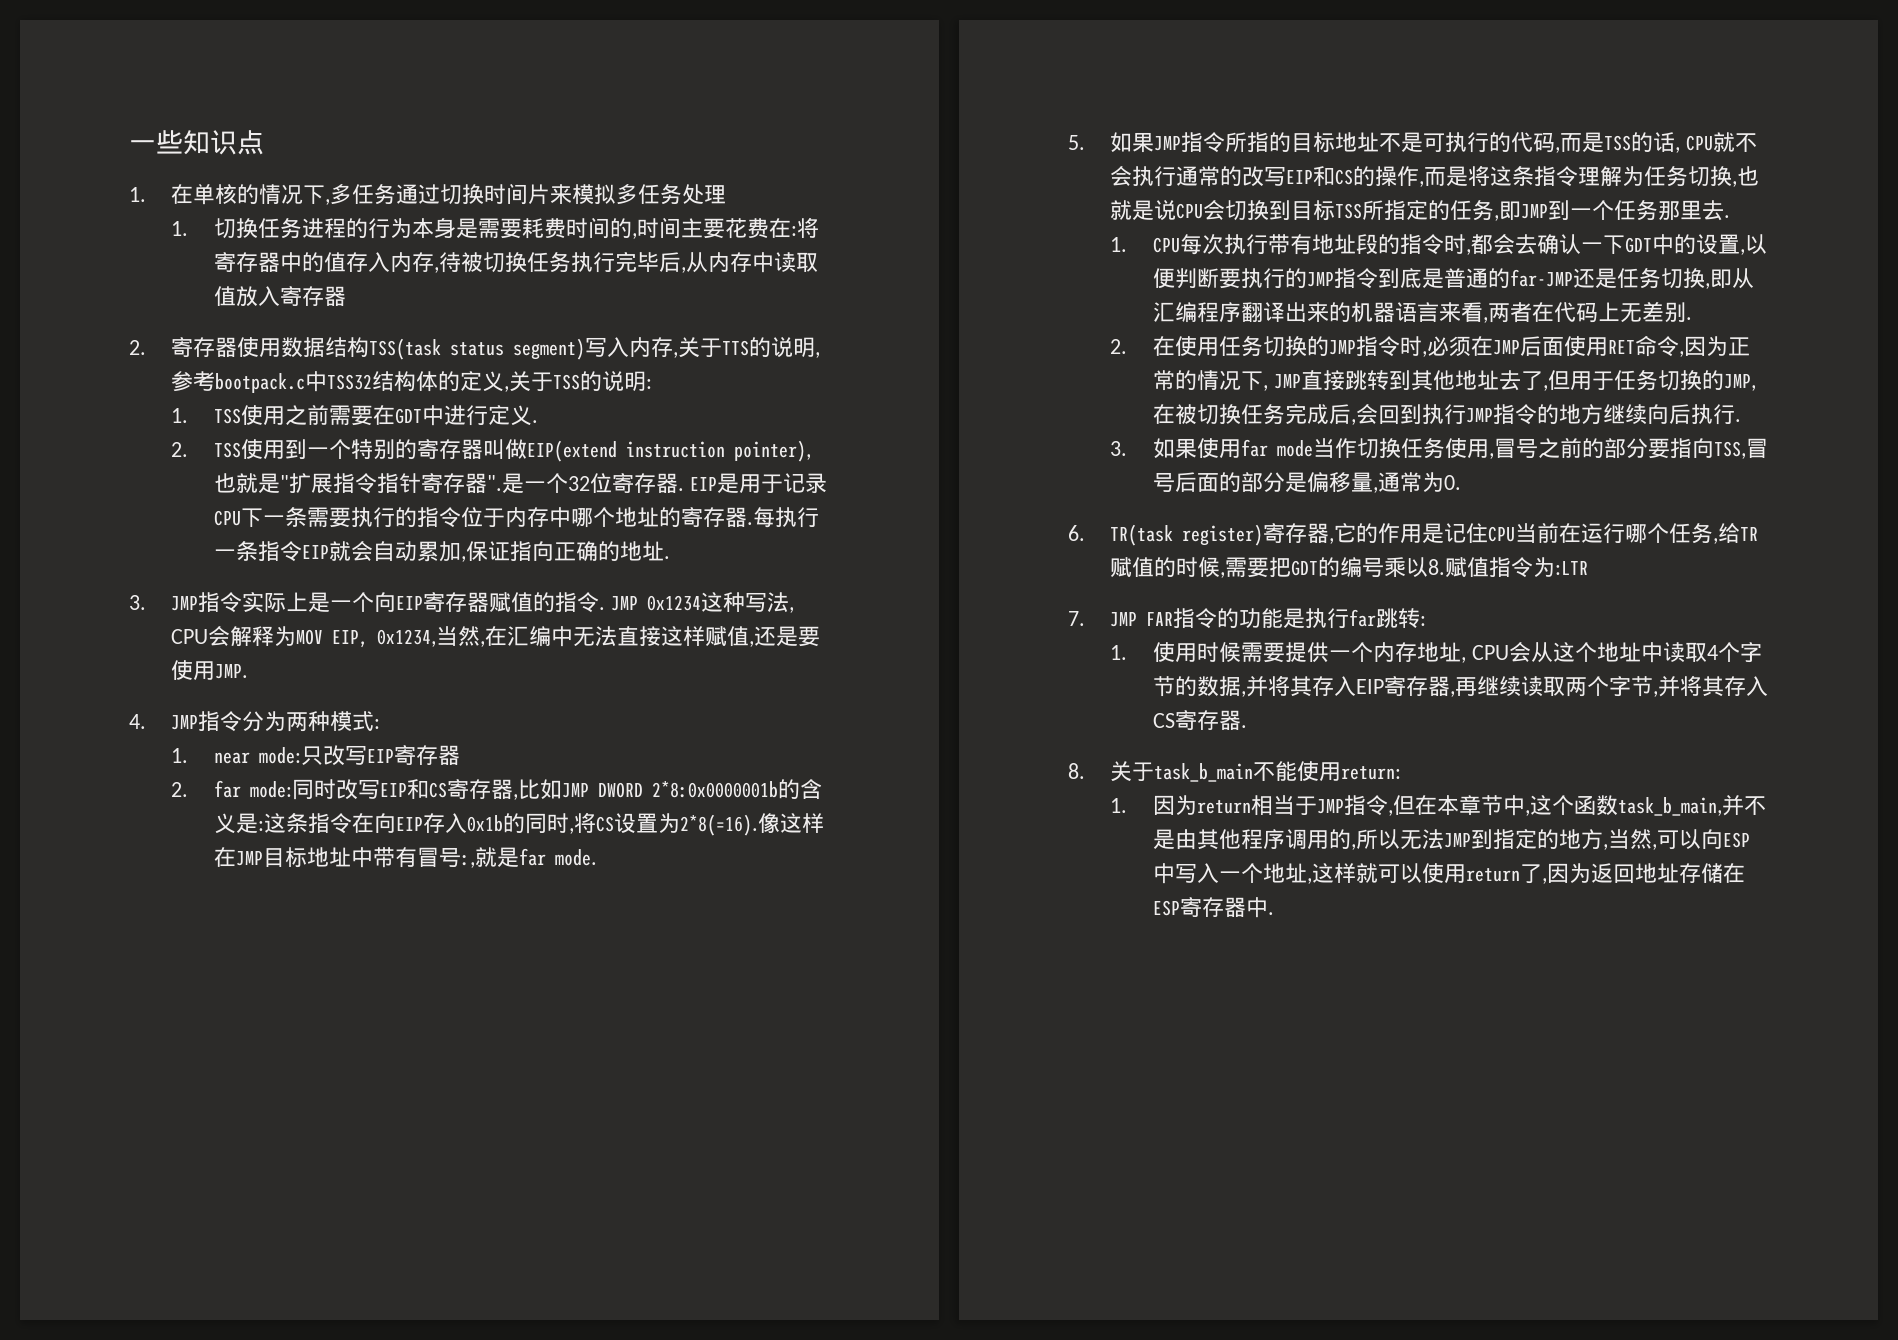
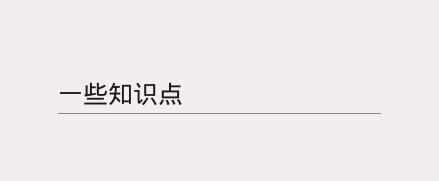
- 1.在单核的情况下,多任务通过切换时间片来模拟多任务处理
- 1.切换任务进程的行为本身是需要耗费时间的,时间主要花费在:将寄存器中的值存入内存,待被切换任务执行完毕后,从内存中读取值放入寄存器
- 2.寄存器使用数据结构TSS(task status segment)写入内存,关于TTS的说明,参考bootpack.c中TSS32结构体的定义,关于TSS的说明:
- 1. TSS使用之前需要在GDT中进行定义.
- 2. TSS使用到一个特别的寄存器叫做EIP(extend instruction pointer),也就是"扩展指令指针寄存器".是一个32位寄存器. EIP是用于记录CPU下一条需要执行的指令位于内存中哪个地址的寄存器.每执行一条指令EIP就会自动累加,保证指向正确的地址.
- 3. JMP指令实际上是一个向EIP寄存器赋值的指令. JMP 0x1234这种写法, CPU会解释为MOV EIP, 0x1234,当然,在汇编中无法直接这样赋值,还是要使用JMP.
- 4. JMP指令分为两种模式:
- 1. near mode:只改写EIP寄存器
- 2. far mode:同时改写EIP和CS寄存器,比如JMP DWORD 2*8:0x0000001b的含义是:这条指令在向EIP存入0x1b的同时,将CS设置为2*8(=16).像这样在JMP目标地址中带有冒号:,就是far mode.
- 5.如果JMP指令所指的目标地址不是可执行的代码,而是TSS的话, CPU就不会执行通常的改写EIP和CS的操作,而是将这条指令理解为任务切换,也就是说CPU会切换到目标TSS所指定的任务,即JMP到一个任务那里去.
- 1. CPU每次执行带有地址段的指令时,都会去确认一下GDT中的设置,以便判断要执行的JMP指令到底是普通的far-JMP还是任务切换,即从汇编程序翻译出来的机器语言来看,两者在代码上无差别.
- 2.在使用任务切换的JMP指令时,必须在JMP后面使用RET命令,因为正常的情况下, JMP直接跳转到其他地址去了,但用于任务切换的JMP,在被切换任务完成后,会回到执行JMP指令的地方继续向后执行.
- 3.如果使用far mode当作切换任务使用,冒号之前的部分要指向TSS,冒号后面的部分是偏移量,通常为0.
- 6. TR(task register)寄存器,它的作用是记住CPU当前在运行哪个任务,给TR赋值的时候,需要把GDT的编号乘以8.赋值指令为:LTR
- 7. JMP FAR指令的功能是执行far跳转:
- 1.使用时候需要提供一个内存地址, CPU会从这个地址中读取4个字节的数据,并将其存入EIP寄存器,再继续读取两个字节,并将其存入CS寄存器.
- 8.关于task_b_main不能使用return:
- 1.因为return相当于JMP指令,但在本章节中,这个函数task_b_main,并不是由其他程序调用的,所以无法JMP到指定的地方,当然,可以向ESP中写入一个地址,这样就可以使用return了,因为返回地址存储在ESP寄存器中.

